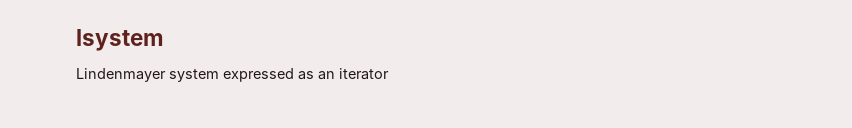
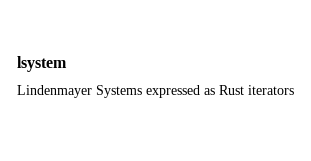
- Lindenmayer system expressed as an iterator
+ Lindenmayer Systems expressed as Rust iterators

